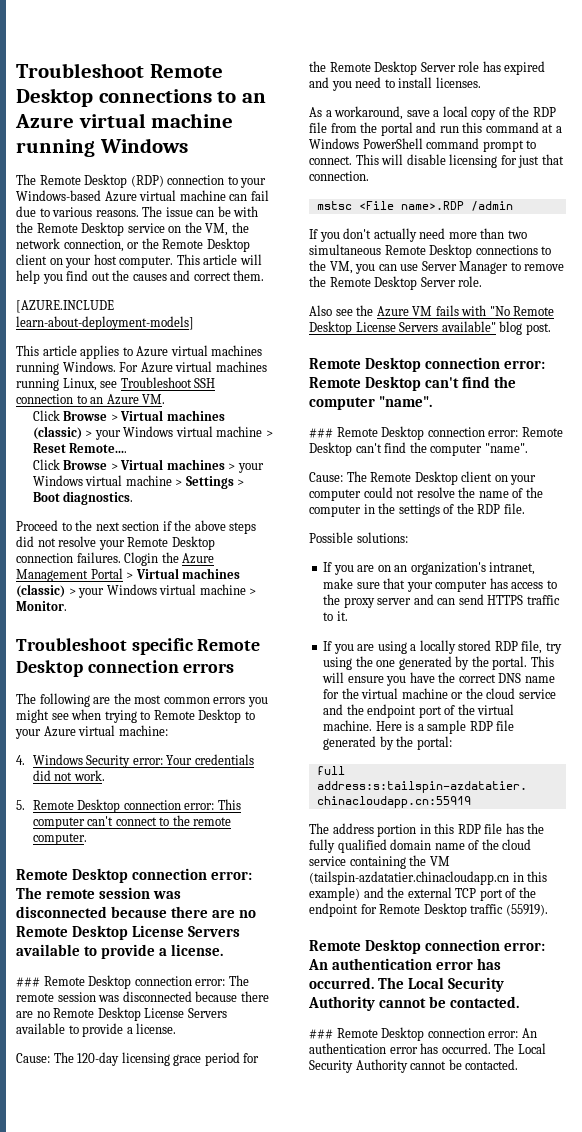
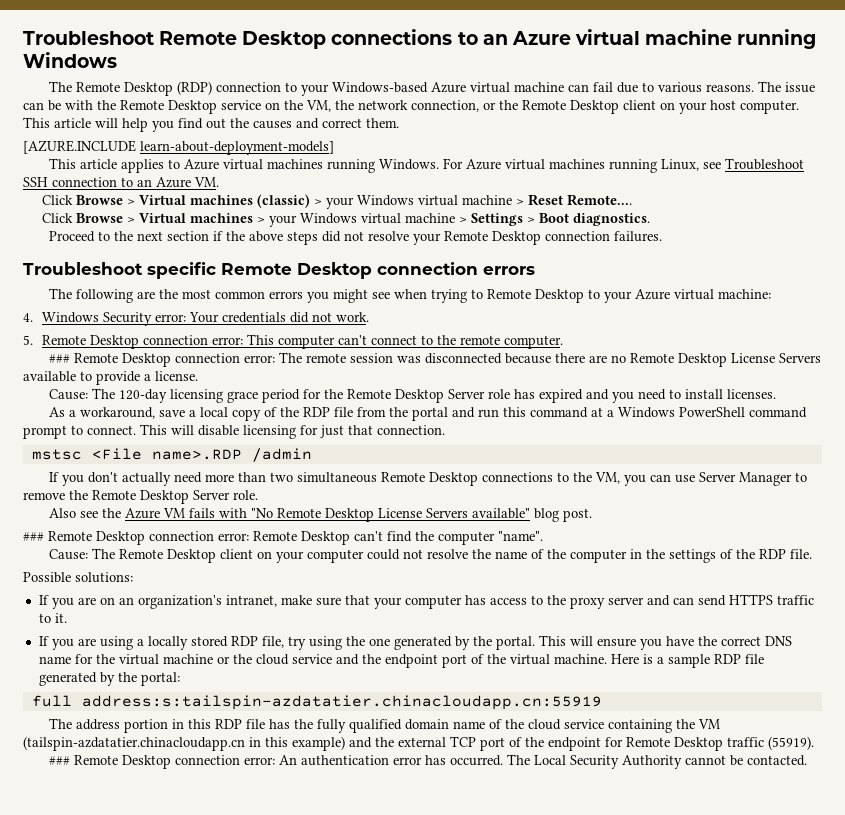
- Clogin the Azure Management Portal > Virtual machines (classic) > your Windows virtual machine > Monitor.
  5. Remote Desktop connection error: This computer can't connect to the remote computer.
- Remote Desktop connection error: The remote session was disconnected because there are no Remote Desktop License Servers available to provide a license.
  Also see the Azure VM fails with "No Remote Desktop License Servers available" blog post.
- Remote Desktop connection error: Remote Desktop can't find the computer "name".
  The address portion in this RDP file has the fully qualified domain name of the cloud service containing the VM (tailspin-azdatatier.chinacloudapp.cn in this example) and the external TCP port of the endpoint for Remote Desktop traffic (55919).
- Remote Desktop connection error: An authentication error has occurred. The Local Security Authority cannot be contacted.

